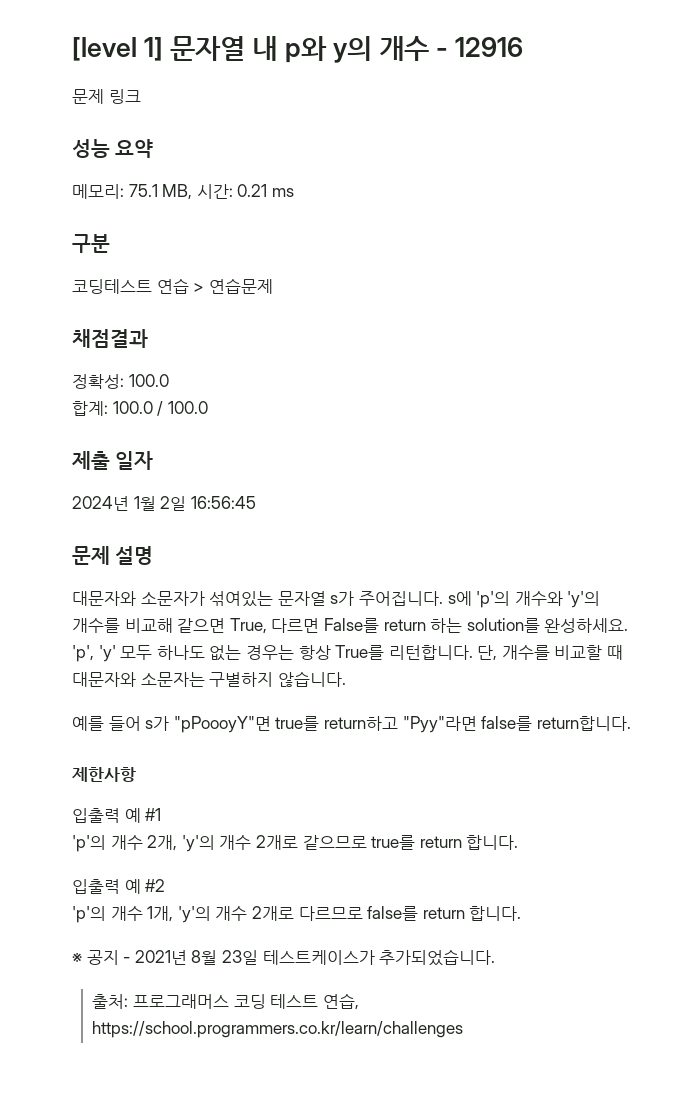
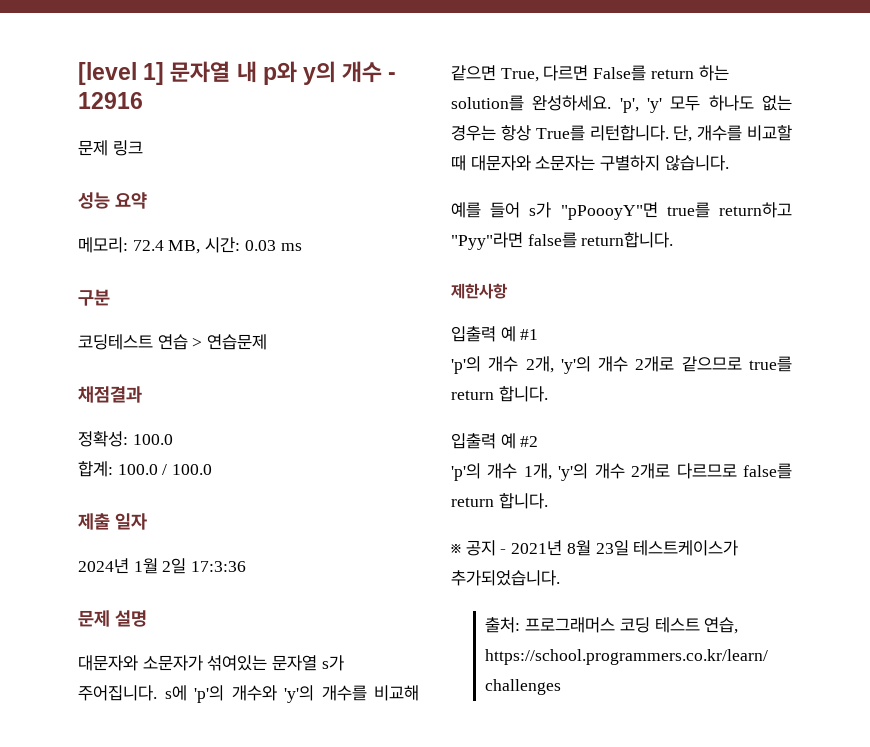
- 메모리: 75.1 MB, 시간: 0.21 ms
+ 메모리: 72.4 MB, 시간: 0.03 ms
- 2024년 1월 2일 16:56:45
+ 2024년 1월 2일 17:3:36

